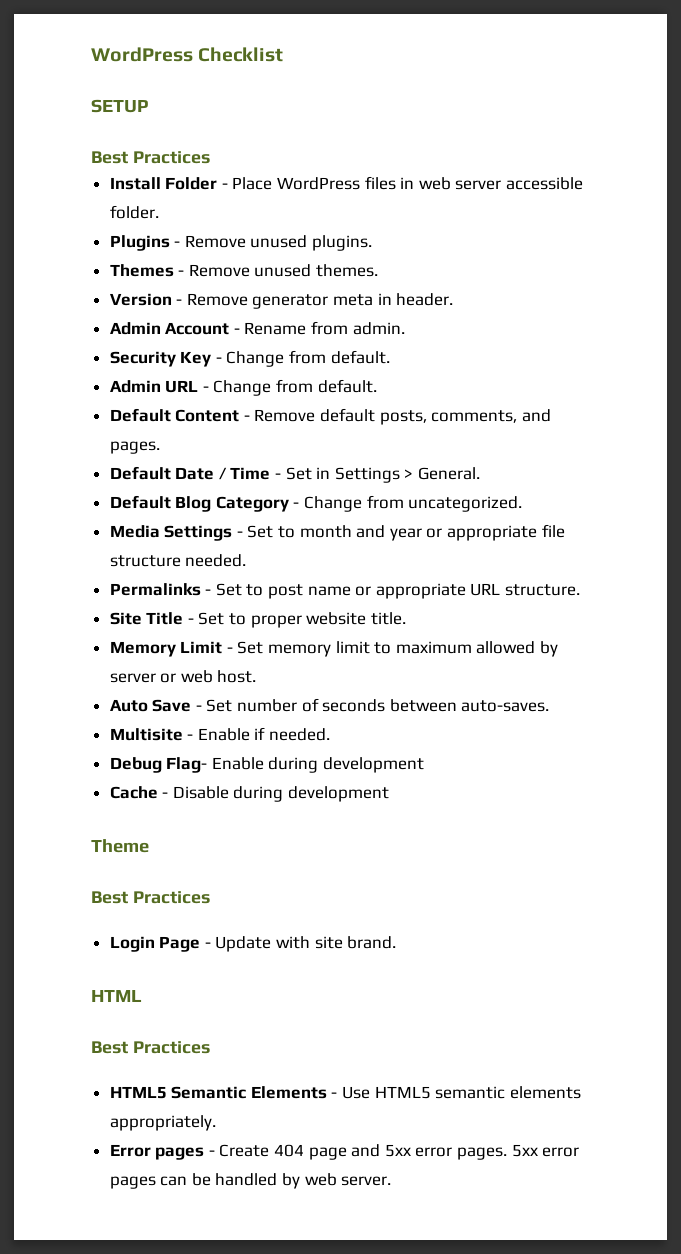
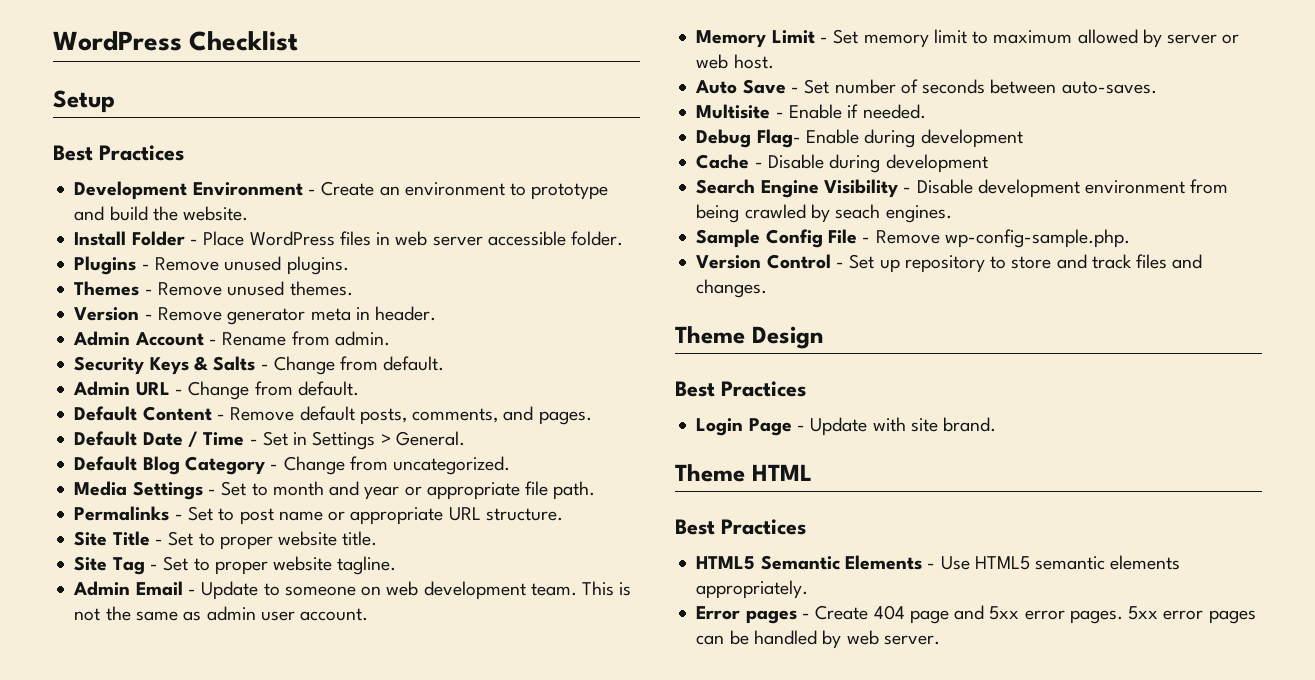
- SETUP
+ Setup
  Best Practices
+ Development Environment - Create an environment to prototype and build the website.
- Security Key - Change from default.
+ Security Keys & Salts - Change from default.
- Media Settings - Set to month and year or appropriate file structure needed.
+ Media Settings - Set to month and year or appropriate file path.
+ Site Tag - Set to proper website tagline.
+ Admin Email - Update to someone on web development team. This is not the same as admin user account.
- Theme
+ Search Engine Visibility - Disable development environment from being crawled by seach engines.
+ Sample Config File - Remove wp-config-sample.php.
+ Version Control - Set up repository to store and track files and changes.
+ Theme Design
- HTML
+ Theme HTML

